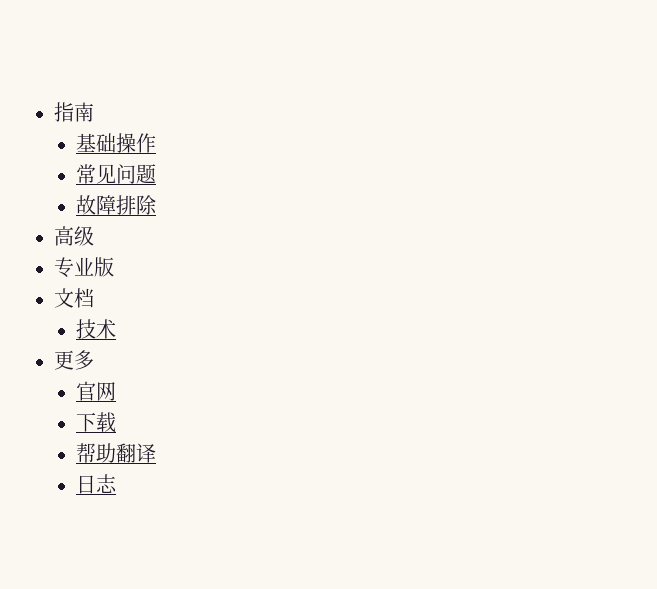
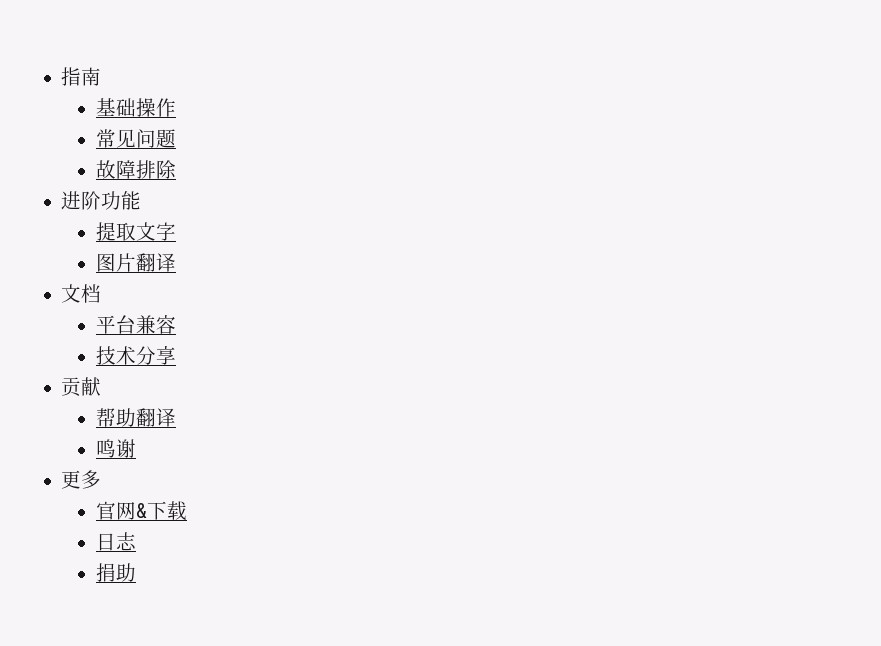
- 高级
- 专业版
+ 进阶功能
+ 提取文字
+ 图片翻译
+ 平台兼容
- 技术
+ 技术分享
+ 贡献
+ 帮助翻译
+ 鸣谢
- 官网
- 下载
+ 官网&下载
- 帮助翻译
+ 捐助

